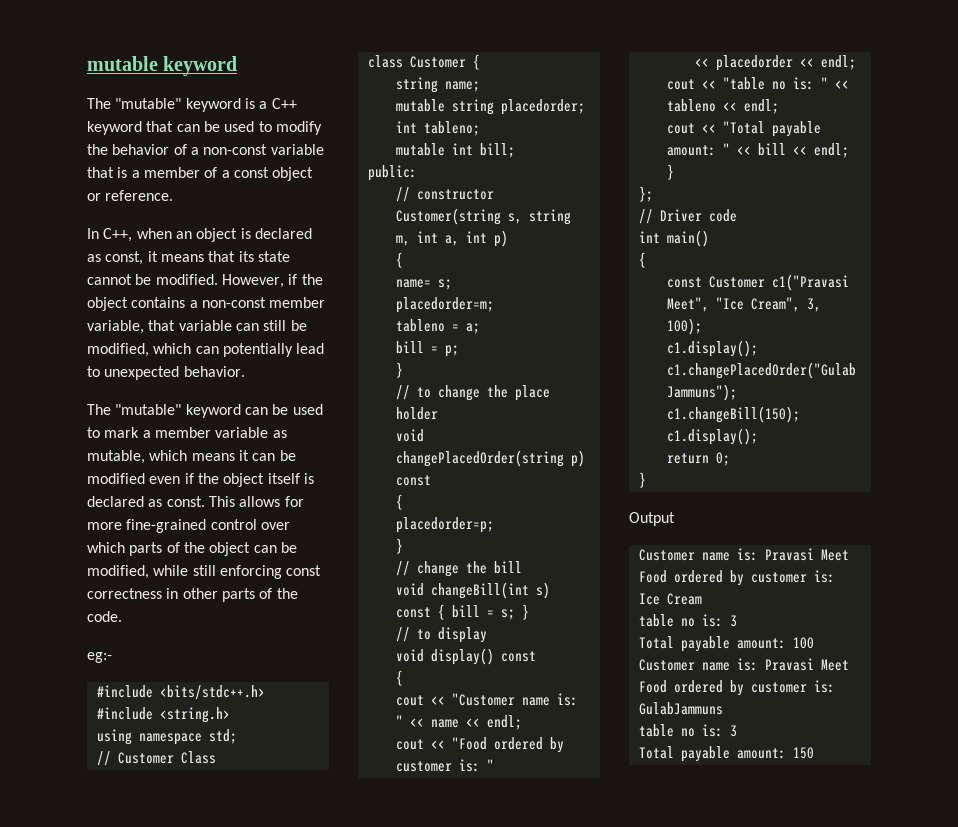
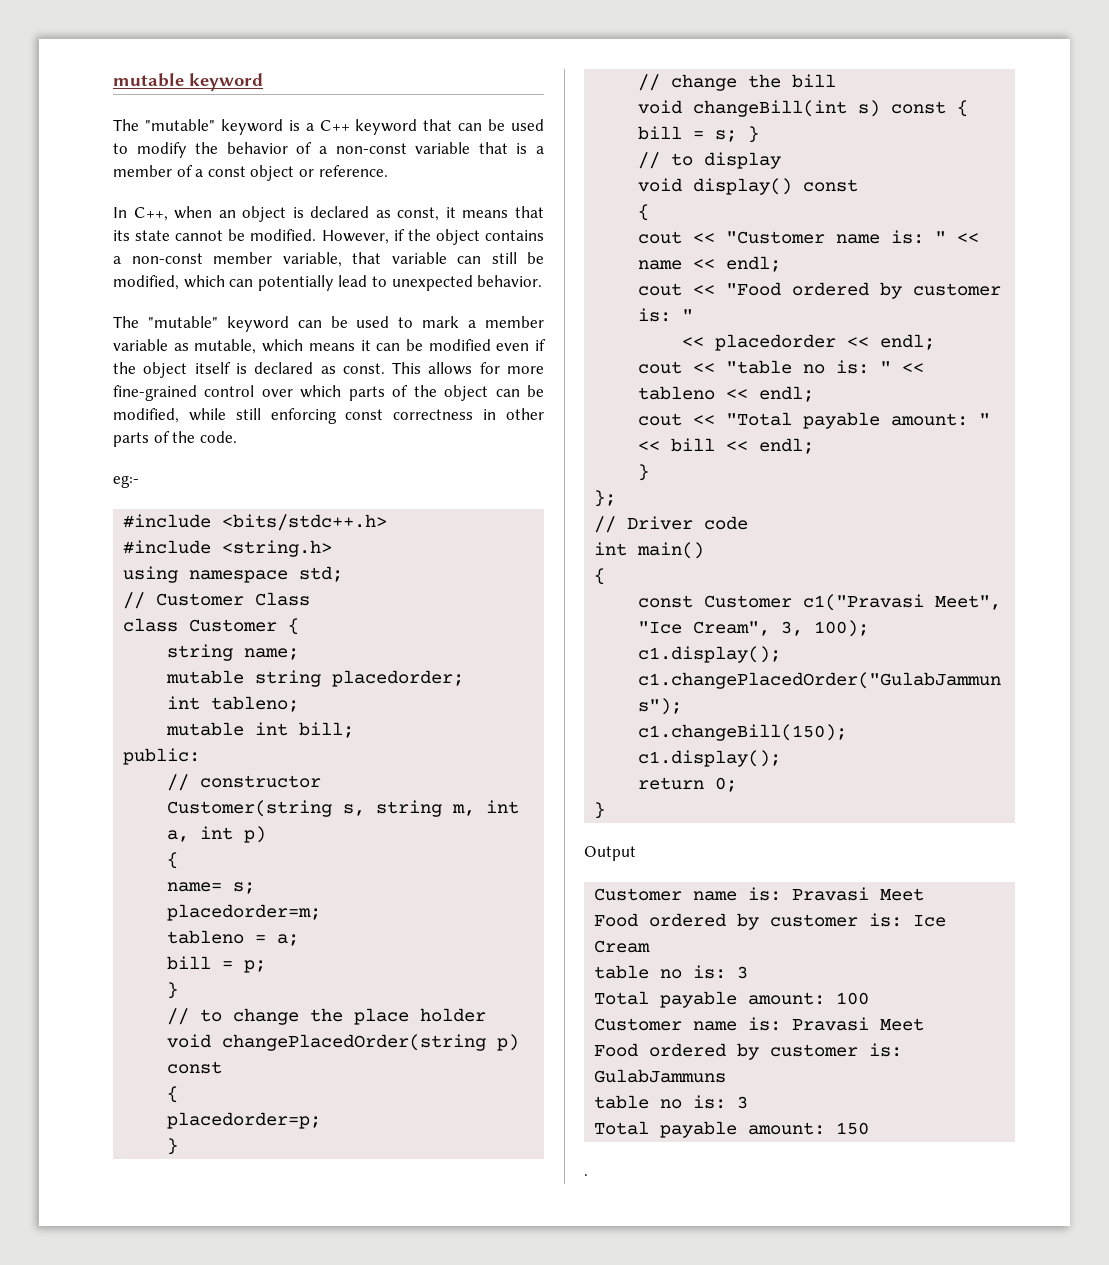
+ .

